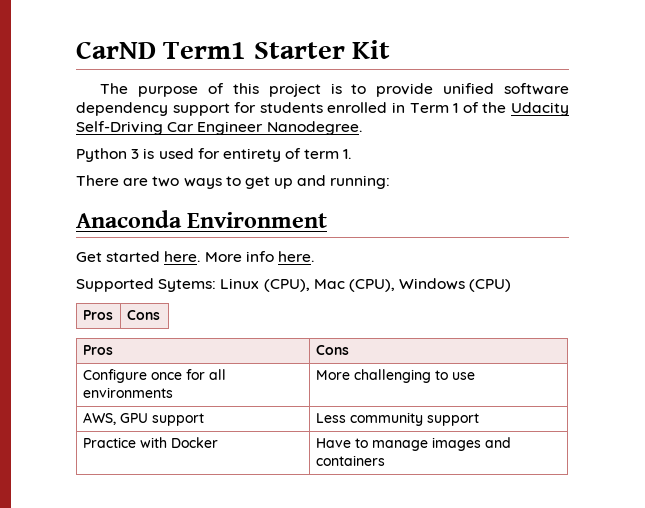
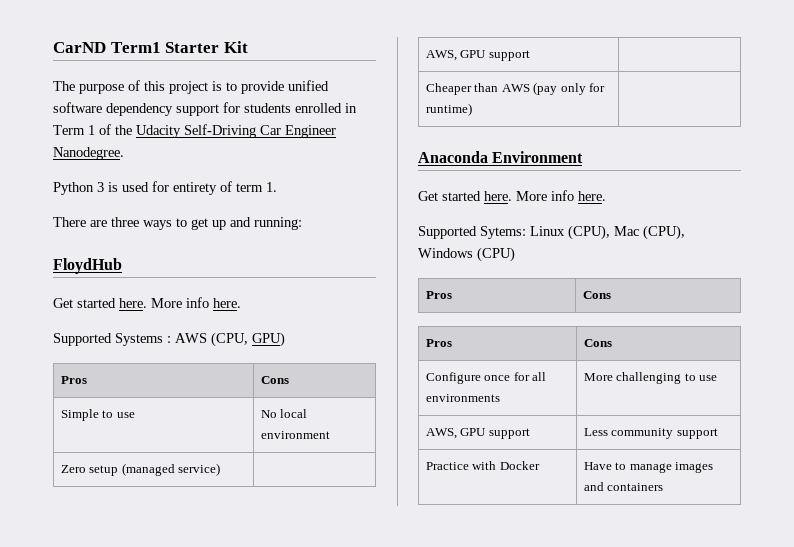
- There are two ways to get up and running:
+ There are three ways to get up and running:
+ FloydHub
+ Get started here. More info here.
+ Supported Systems : AWS (CPU, GPU)
+ Pros | Cons
+ Simple to use | No local environment
+ Zero setup (managed service) |
+ AWS, GPU support |
+ Cheaper than AWS (pay only for runtime) |

